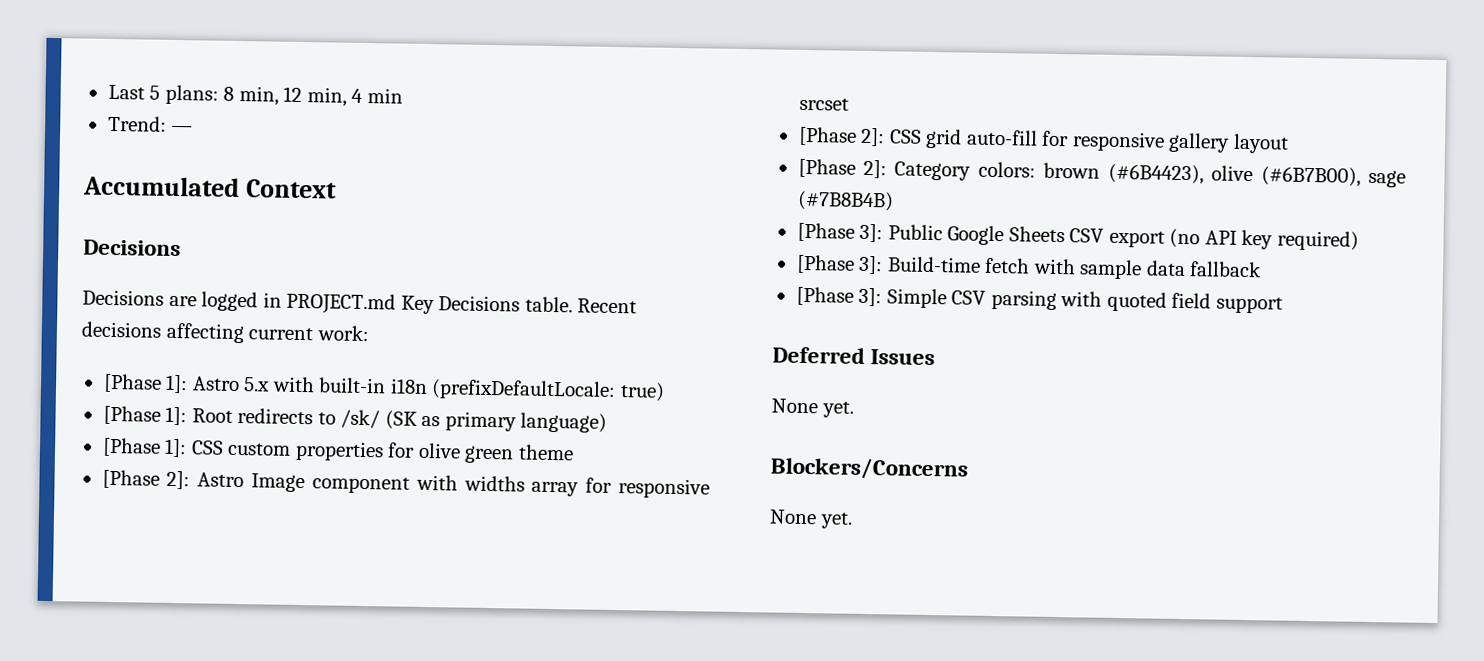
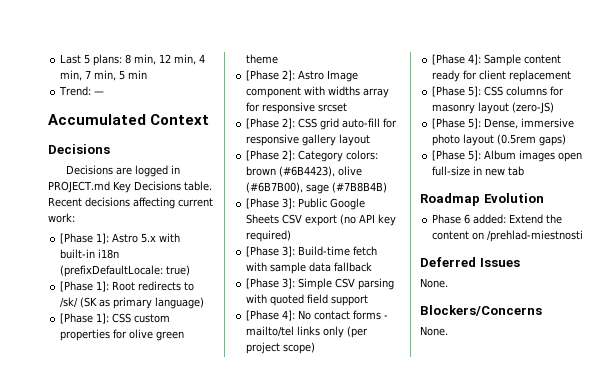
- Last 5 plans: 8 min, 12 min, 4 min
+ Last 5 plans: 8 min, 12 min, 4 min, 7 min, 5 min
+ [Phase 4]: No contact forms - mailto/tel links only (per project scope)
+ [Phase 4]: Sample content ready for client replacement
+ [Phase 5]: CSS columns for masonry layout (zero-JS)
+ [Phase 5]: Dense, immersive photo layout (0.5rem gaps)
+ [Phase 5]: Album images open full-size in new tab
+ Roadmap Evolution
+ Phase 6 added: Extend the content on /prehlad-miestnosti
  Deferred Issues
- None yet.
+ None.
  Blockers/Concerns
- None yet.
+ None.

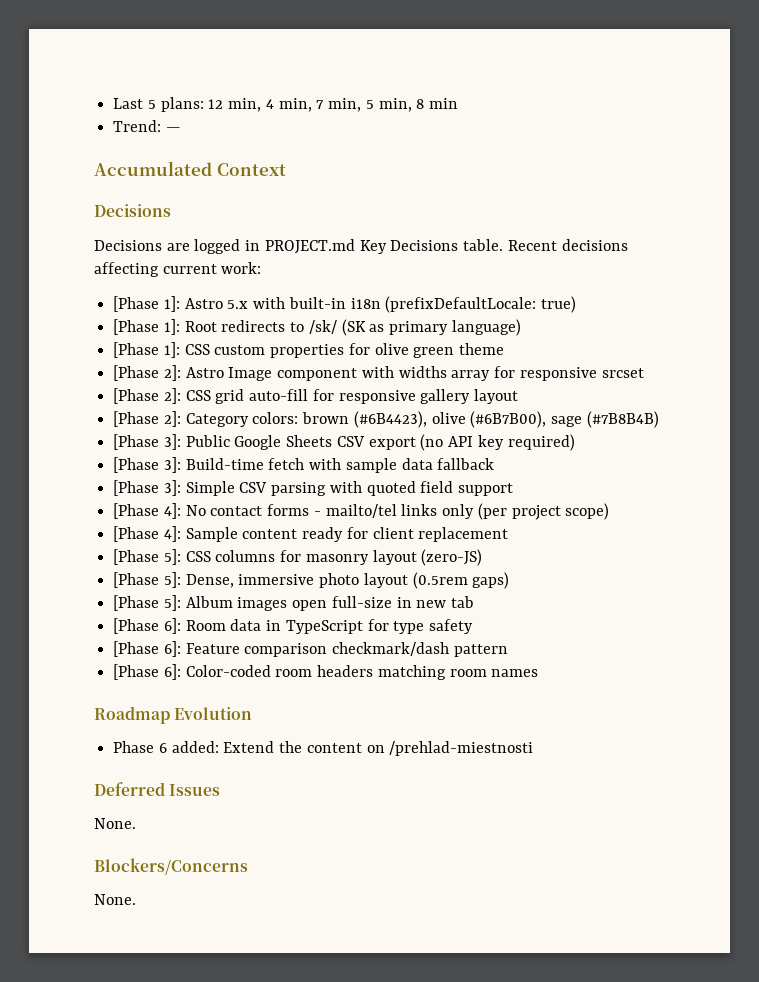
- Last 5 plans: 8 min, 12 min, 4 min, 7 min, 5 min
+ Last 5 plans: 12 min, 4 min, 7 min, 5 min, 8 min
+ [Phase 6]: Room data in TypeScript for type safety
+ [Phase 6]: Feature comparison checkmark/dash pattern
+ [Phase 6]: Color-coded room headers matching room names

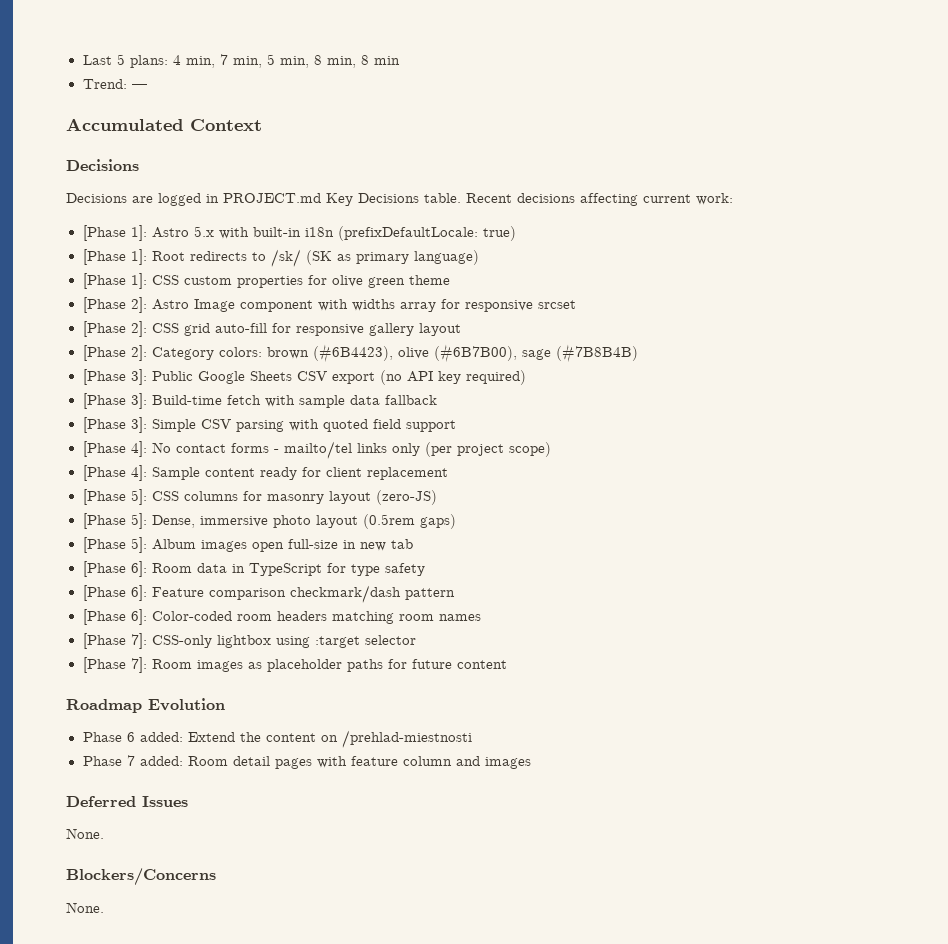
- Last 5 plans: 12 min, 4 min, 7 min, 5 min, 8 min
+ Last 5 plans: 4 min, 7 min, 5 min, 8 min, 8 min
+ [Phase 7]: CSS-only lightbox using :target selector
+ [Phase 7]: Room images as placeholder paths for future content
+ Phase 7 added: Room detail pages with feature column and images

